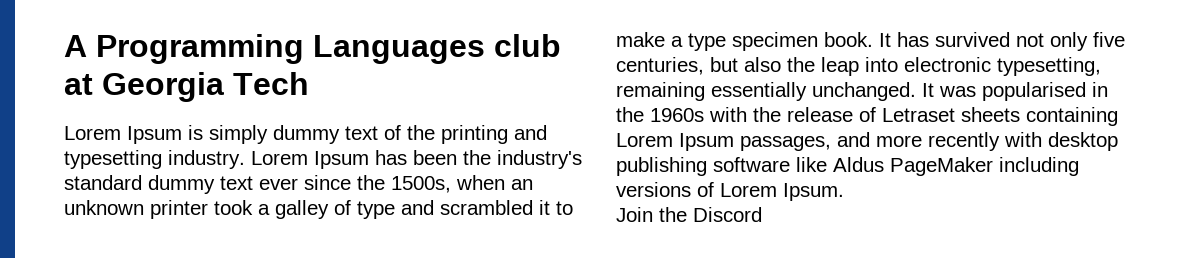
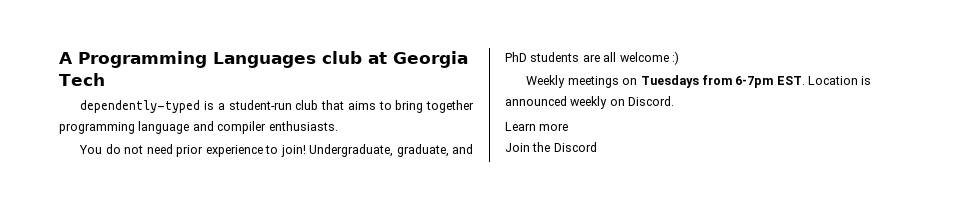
- Lorem Ipsum is simply dummy text of the printing and typesetting industry. Lorem Ipsum has been the industry's standard dummy text ever since the 1500s, when an unknown printer took a galley of type and scrambled it to make a type specimen book. It has survived not only five centuries, but also the leap into electronic typesetting, remaining essentially unchanged. It was popularised in the 1960s with the release of Letraset sheets containing Lorem Ipsum passages, and more recently with desktop publishing software like Aldus PageMaker including versions of Lorem Ipsum.
+ dependently-typed is a student-run club that aims to bring together programming language and compiler enthusiasts.
+ You do not need prior experience to join! Undergraduate, graduate, and PhD students are all welcome :)
+ Weekly meetings on Tuesdays from 6-7pm EST. Location is announced weekly on Discord.
+ Learn more

